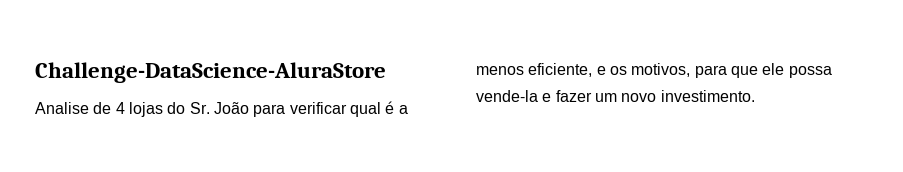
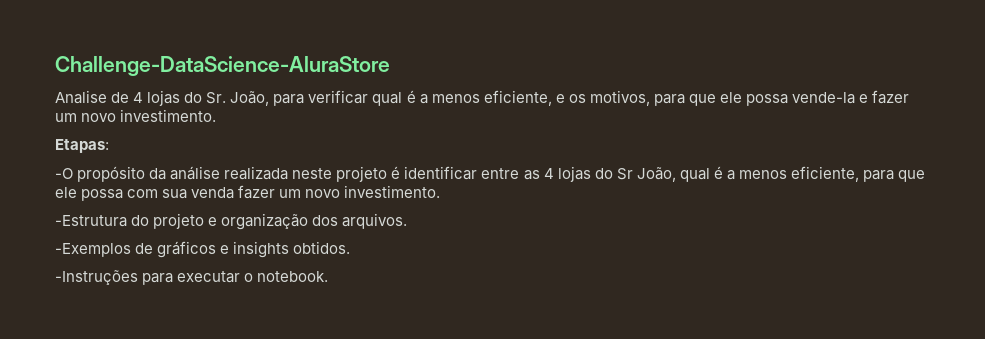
- Analise de 4 lojas do Sr. João para verificar qual é a menos eficiente, e os motivos, para que ele possa vende-la e fazer um novo investimento.
+ Analise de 4 lojas do Sr. João, para verificar qual é a menos eficiente, e os motivos, para que ele possa vende-la e fazer um novo investimento.
+ Etapas:
+ -O propósito da análise realizada neste projeto é identificar entre as 4 lojas do Sr João, qual é a menos eficiente, para que ele possa com sua venda fazer um novo investimento.
+ -Estrutura do projeto e organização dos arquivos.
+ -Exemplos de gráficos e insights obtidos.
+ -Instruções para executar o notebook.

